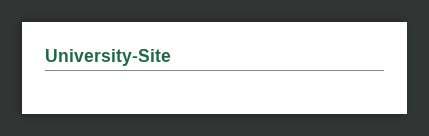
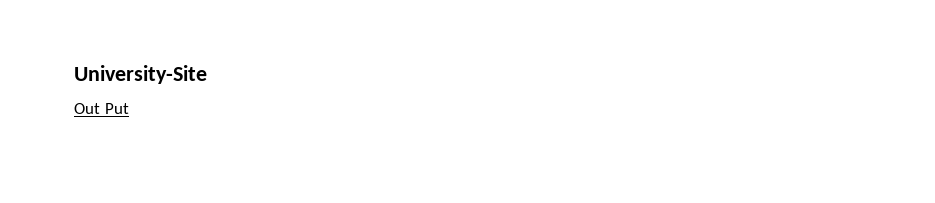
+ Out Put

